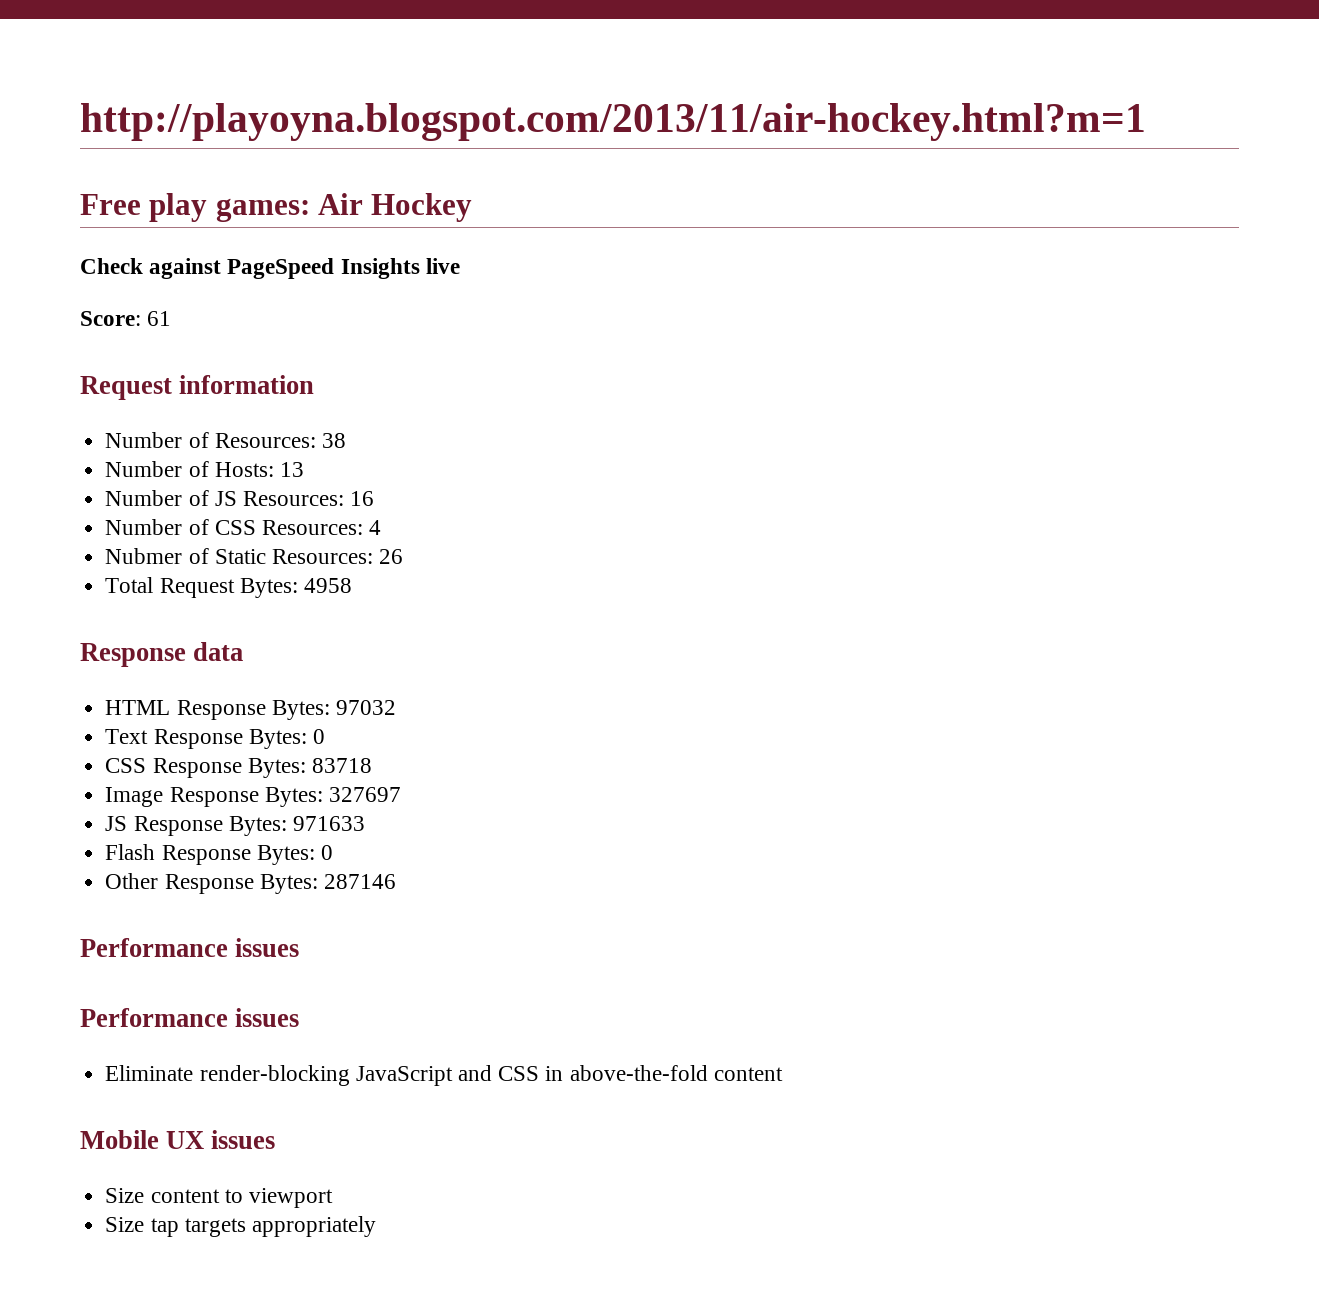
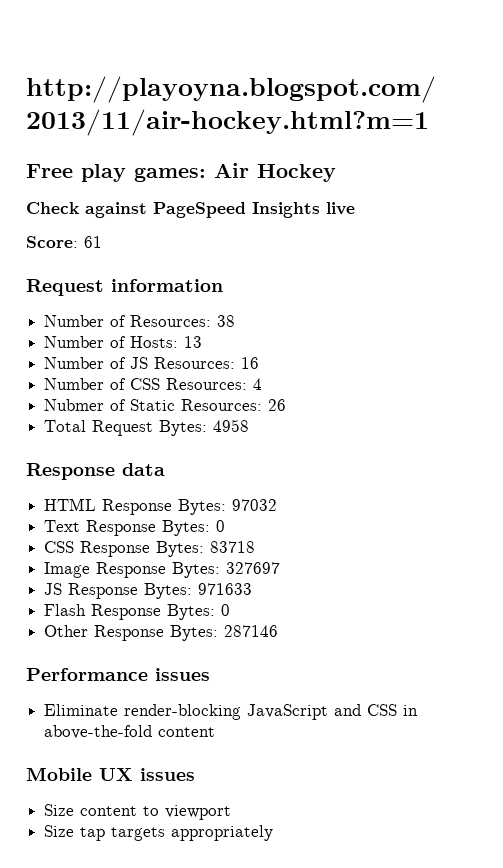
  Other Response Bytes: 287146
- Performance issues

